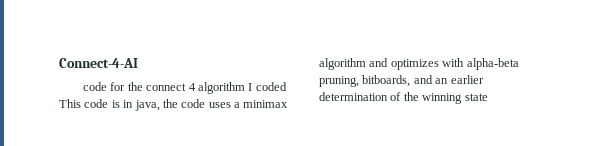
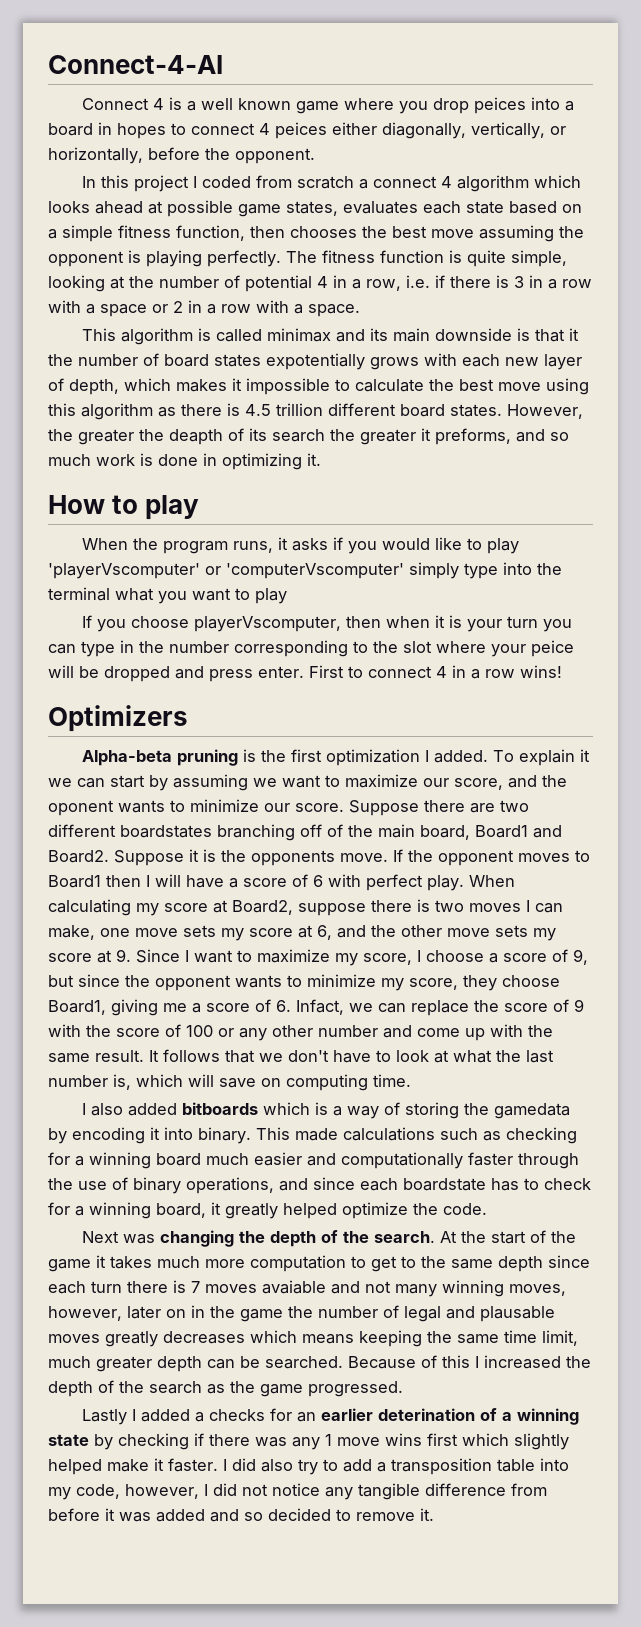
- code for the connect 4 algorithm I coded This code is in java, the code uses a minimax algorithm and optimizes with alpha-beta pruning, bitboards, and an earlier determination of the winning state
+ Connect 4 is a well known game where you drop peices into a board in hopes to connect 4 peices either diagonally, vertically, or horizontally, before the opponent.
+ In this project I coded from scratch a connect 4 algorithm which looks ahead at possible game states, evaluates each state based on a simple fitness function, then chooses the best move assuming the opponent is playing perfectly. The fitness function is quite simple, looking at the number of potential 4 in a row, i.e. if there is 3 in a row with a space or 2 in a row with a space.
+ This algorithm is called minimax and its main downside is that it the number of board states expotentially grows with each new layer of depth, which makes it impossible to calculate the best move using this algorithm as there is 4.5 trillion different board states. However, the greater the deapth of its search the greater it preforms, and so much work is done in optimizing it.
+ How to play
+ When the program runs, it asks if you would like to play 'playerVscomputer' or 'computerVscomputer' simply type into the terminal what you want to play
+ If you choose playerVscomputer, then when it is your turn you can type in the number corresponding to the slot where your peice will be dropped and press enter. First to connect 4 in a row wins!
+ Optimizers
+ Alpha-beta pruning is the first optimization I added. To explain it we can start by assuming we want to maximize our score, and the oponent wants to minimize our score. Suppose there are two different boardstates branching off of the main board, Board1 and Board2. Suppose it is the opponents move. If the opponent moves to Board1 then I will have a score of 6 with perfect play. When calculating my score at Board2, suppose there is two moves I can make, one move sets my score at 6, and the other move sets my score at 9. Since I want to maximize my score, I choose a score of 9, but since the opponent wants to minimize my score, they choose Board1, giving me a score of 6. Infact, we can replace the score of 9 with the score of 100 or any other number and come up with the same result. It follows that we don't have to look at what the last number is, which will save on computing time.
+ I also added bitboards which is a way of storing the gamedata by encoding it into binary. This made calculations such as checking for a winning board much easier and computationally faster through the use of binary operations, and since each boardstate has to check for a winning board, it greatly helped optimize the code.
+ Next was changing the depth of the search. At the start of the game it takes much more computation to get to the same depth since each turn there is 7 moves avaiable and not many winning moves, however, later on in the game the number of legal and plausable moves greatly decreases which means keeping the same time limit, much greater depth can be searched. Because of this I increased the depth of the search as the game progressed.
+ Lastly I added a checks for an earlier deterination of a winning state by checking if there was any 1 move wins first which slightly helped make it faster. I did also try to add a transposition table into my code, however, I did not notice any tangible difference from before it was added and so decided to remove it.

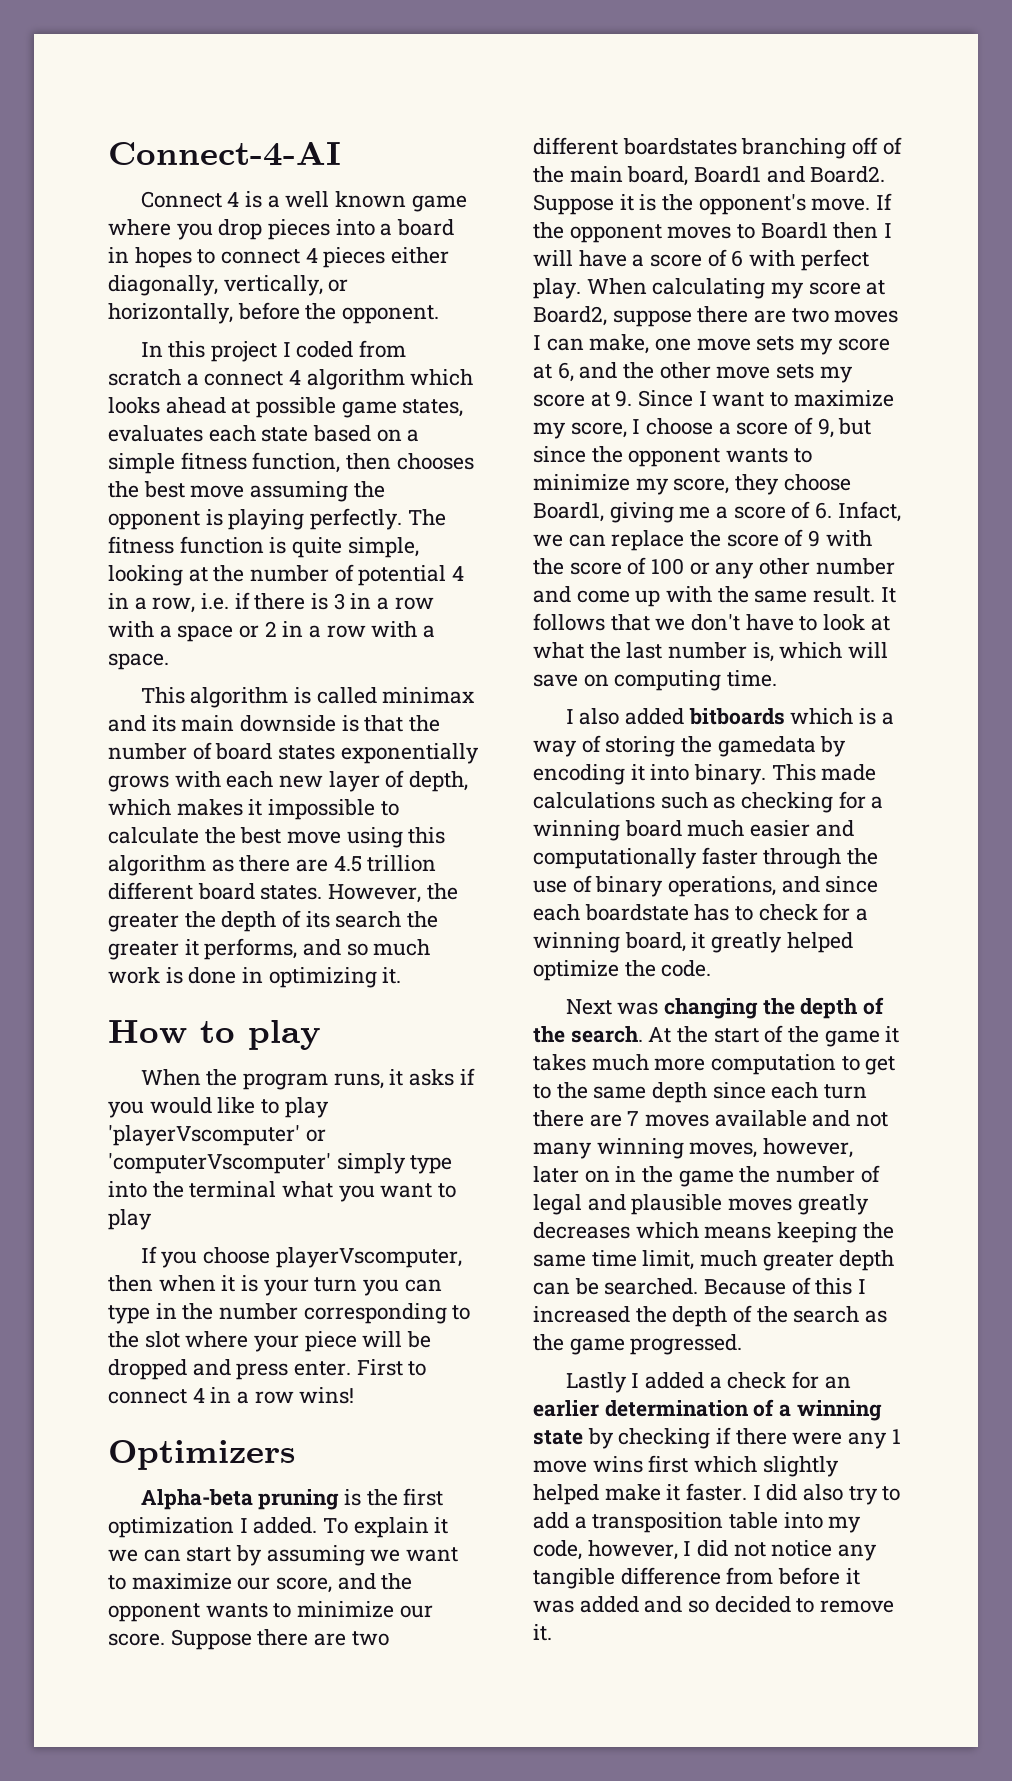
- Connect 4 is a well known game where you drop peices into a board in hopes to connect 4 peices either diagonally, vertically, or horizontally, before the opponent.
+ Connect 4 is a well known game where you drop pieces into a board in hopes to connect 4 pieces either diagonally, vertically, or horizontally, before the opponent.
- This algorithm is called minimax and its main downside is that it the number of board states expotentially grows with each new layer of depth, which makes it impossible to calculate the best move using this algorithm as there is 4.5 trillion different board states.
+ This algorithm is called minimax and its main downside is that the number of board states exponentially grows with each new layer of depth, which makes it impossible to calculate the best move using this algorithm as there are 4.5 trillion different board states.
- However, the greater the deapth of its search the greater it preforms, and so much work is done in optimizing it.
+ However, the greater the depth of its search the greater it performs, and so much work is done in optimizing it.
- If you choose playerVscomputer, then when it is your turn you can type in the number corresponding to the slot where your peice will be dropped and press enter.
+ If you choose playerVscomputer, then when it is your turn you can type in the number corresponding to the slot where your piece will be dropped and press enter.
- To explain it we can start by assuming we want to maximize our score, and the oponent wants to minimize our score.
+ To explain it we can start by assuming we want to maximize our score, and the opponent wants to minimize our score.
- Suppose it is the opponents move.
+ Suppose it is the opponent's move.
- When calculating my score at Board2, suppose there is two moves I can make, one move sets my score at 6, and the other move sets my score at 9. Since I want to maximize my score, I choose a score of 9, but since the opponent wants to minimize my score, they choose Board1, giving me a score of 6. Infact, we can replace the score of 9 with the score of 100 or any other number and come up with the same result.
+ When calculating my score at Board2, suppose there are two moves I can make, one move sets my score at 6, and the other move sets my score at 9. Since I want to maximize my score, I choose a score of 9, but since the opponent wants to minimize my score, they choose Board1, giving me a score of 6. Infact, we can replace the score of 9 with the score of 100 or any other number and come up with the same result.
- At the start of the game it takes much more computation to get to the same depth since each turn there is 7 moves avaiable and not many winning moves, however, later on in the game the number of legal and plausable moves greatly decreases which means keeping the same time limit, much greater depth can be searched.
+ At the start of the game it takes much more computation to get to the same depth since each turn there are 7 moves available and not many winning moves, however, later on in the game the number of legal and plausible moves greatly decreases which means keeping the same time limit, much greater depth can be searched.
- Lastly I added a checks for an earlier deterination of a winning state by checking if there was any 1 move wins first which slightly helped make it faster.
+ Lastly I added a check for an earlier determination of a winning state by checking if there were any 1 move wins first which slightly helped make it faster.

